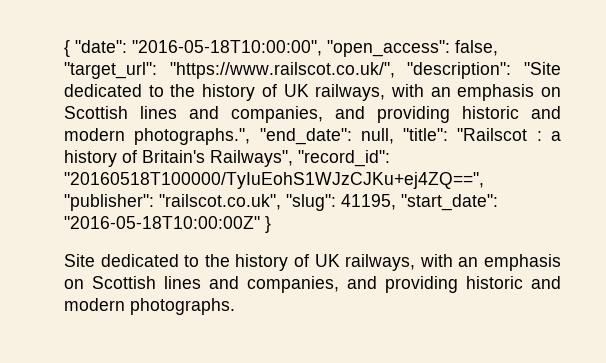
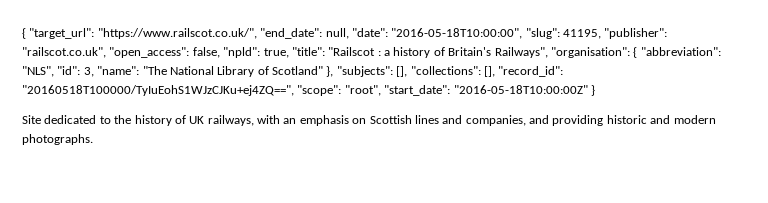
- { "date": "2016-05-18T10:00:00", "open_access": false, "target_url": "https://www.railscot.co.uk/", "description": "Site dedicated to the history of UK railways, with an emphasis on Scottish lines and companies, and providing historic and modern photographs.", "end_date": null, "title": "Railscot : a history of Britain's Railways", "record_id": "20160518T100000/TyIuEohS1WJzCJKu+ej4ZQ==", "publisher": "railscot.co.uk", "slug": 41195, "start_date": "2016-05-18T10:00:00Z" }
+ { "target_url": "https://www.railscot.co.uk/", "end_date": null, "date": "2016-05-18T10:00:00", "slug": 41195, "publisher": "railscot.co.uk", "open_access": false, "npld": true, "title": "Railscot : a history of Britain's Railways", "organisation": { "abbreviation": "NLS", "id": 3, "name": "The National Library of Scotland" }, "subjects": [], "collections": [], "record_id": "20160518T100000/TyIuEohS1WJzCJKu+ej4ZQ==", "scope": "root", "start_date": "2016-05-18T10:00:00Z" }

